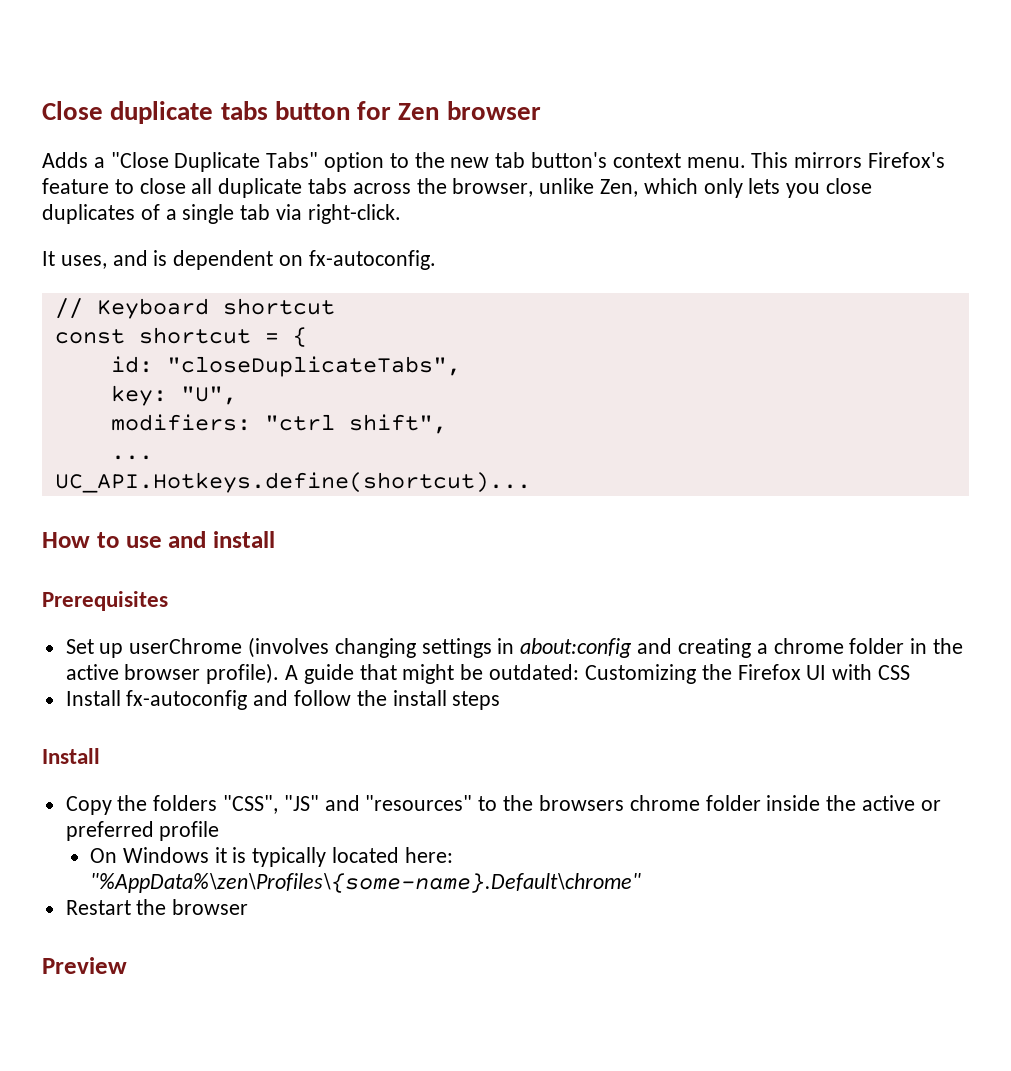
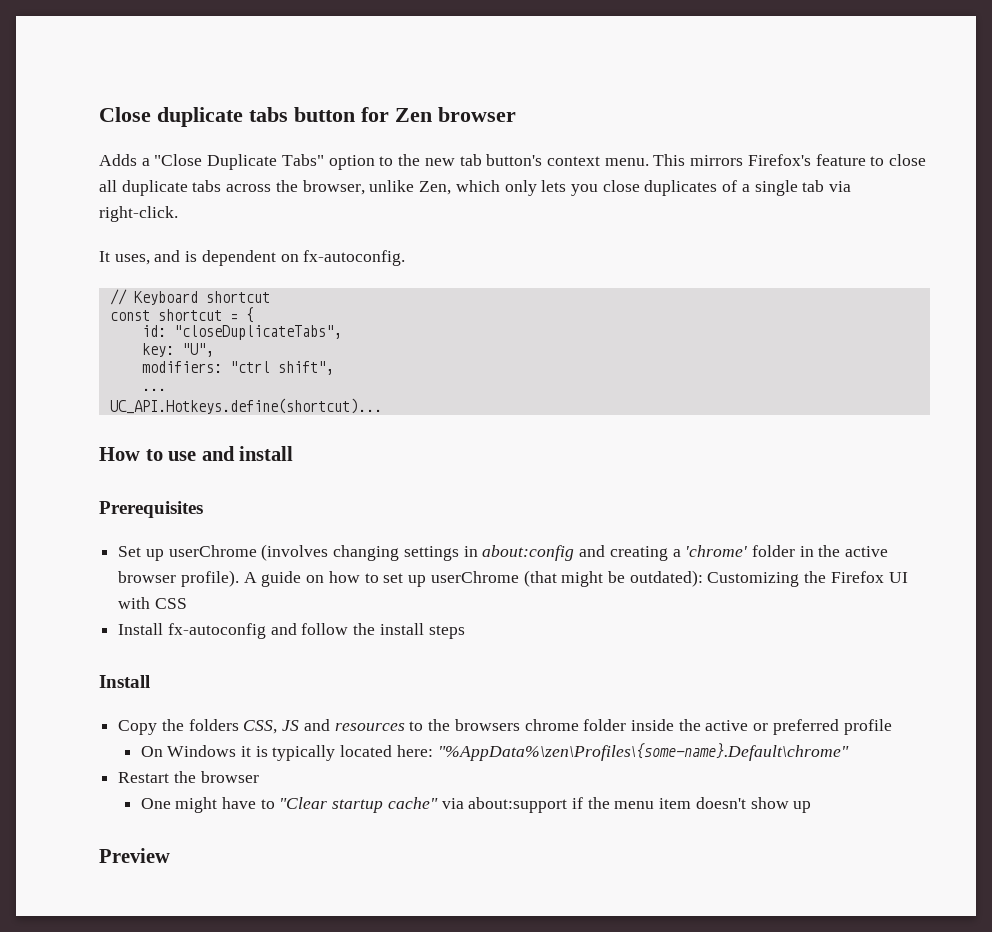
- Set up userChrome (involves changing settings in about:config and creating a chrome folder in the active browser profile).
+ Set up userChrome (involves changing settings in about:config and creating a 'chrome' folder in the active browser profile).
- A guide that might be outdated: Customizing the Firefox UI with CSS
+ A guide on how to set up userChrome (that might be outdated): Customizing the Firefox UI with CSS
- Copy the folders "CSS", "JS" and "resources" to the browsers chrome folder inside the active or preferred profile
+ Copy the folders CSS, JS and resources to the browsers chrome folder inside the active or preferred profile
+ One might have to "Clear startup cache" via about:support if the menu item doesn't show up

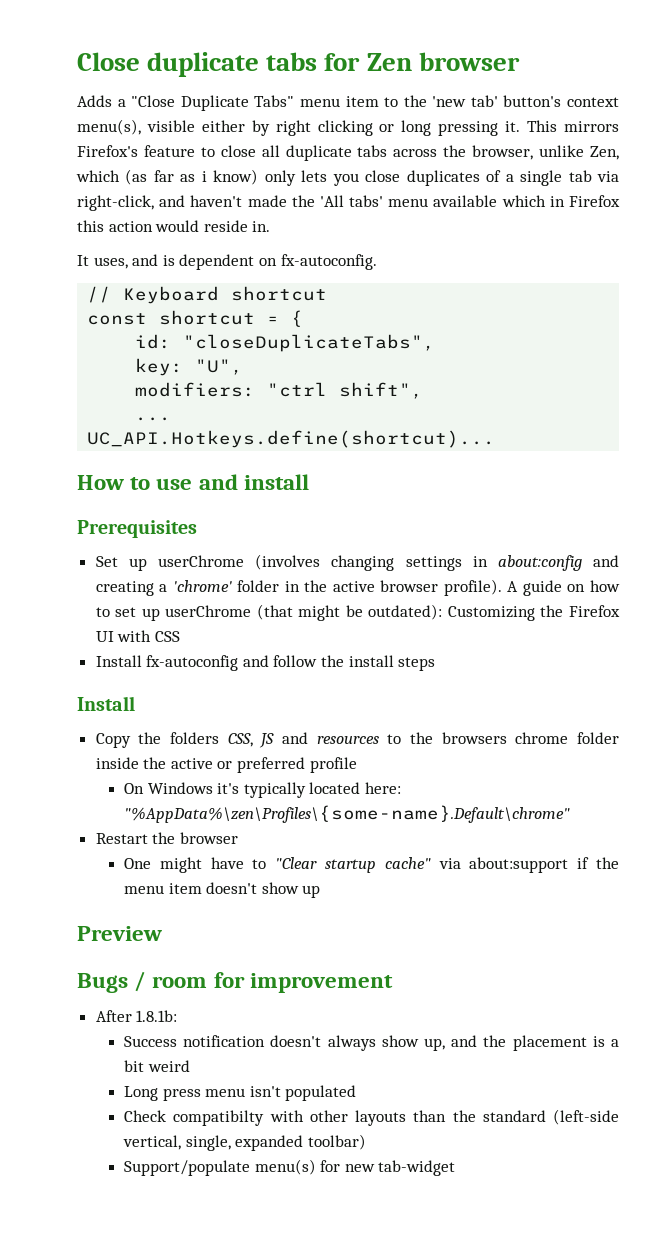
- Close duplicate tabs button for Zen browser
+ Close duplicate tabs for Zen browser
- Adds a "Close Duplicate Tabs" option to the new tab button's context menu.
+ Adds a "Close Duplicate Tabs" menu item to the 'new tab' button's context menu(s), visible either by right clicking or long pressing it.
- This mirrors Firefox's feature to close all duplicate tabs across the browser, unlike Zen, which only lets you close duplicates of a single tab via right-click.
+ This mirrors Firefox's feature to close all duplicate tabs across the browser, unlike Zen, which (as far as i know) only lets you close duplicates of a single tab via right-click, and haven't made the 'All tabs' menu available which in Firefox this action would reside in.
- On Windows it is typically located here: "%AppData%\zen\Profiles\{some-name}.Default\chrome"
+ On Windows it's typically located here: "%AppData%\zen\Profiles\{some-name}.Default\chrome"
+ Bugs / room for improvement
+ After 1.8.1b:
+ Success notification doesn't always show up, and the placement is a bit weird
+ Long press menu isn't populated
+ Check compatibilty with other layouts than the standard (left-side vertical, single, expanded toolbar)
+ Support/populate menu(s) for new tab-widget

